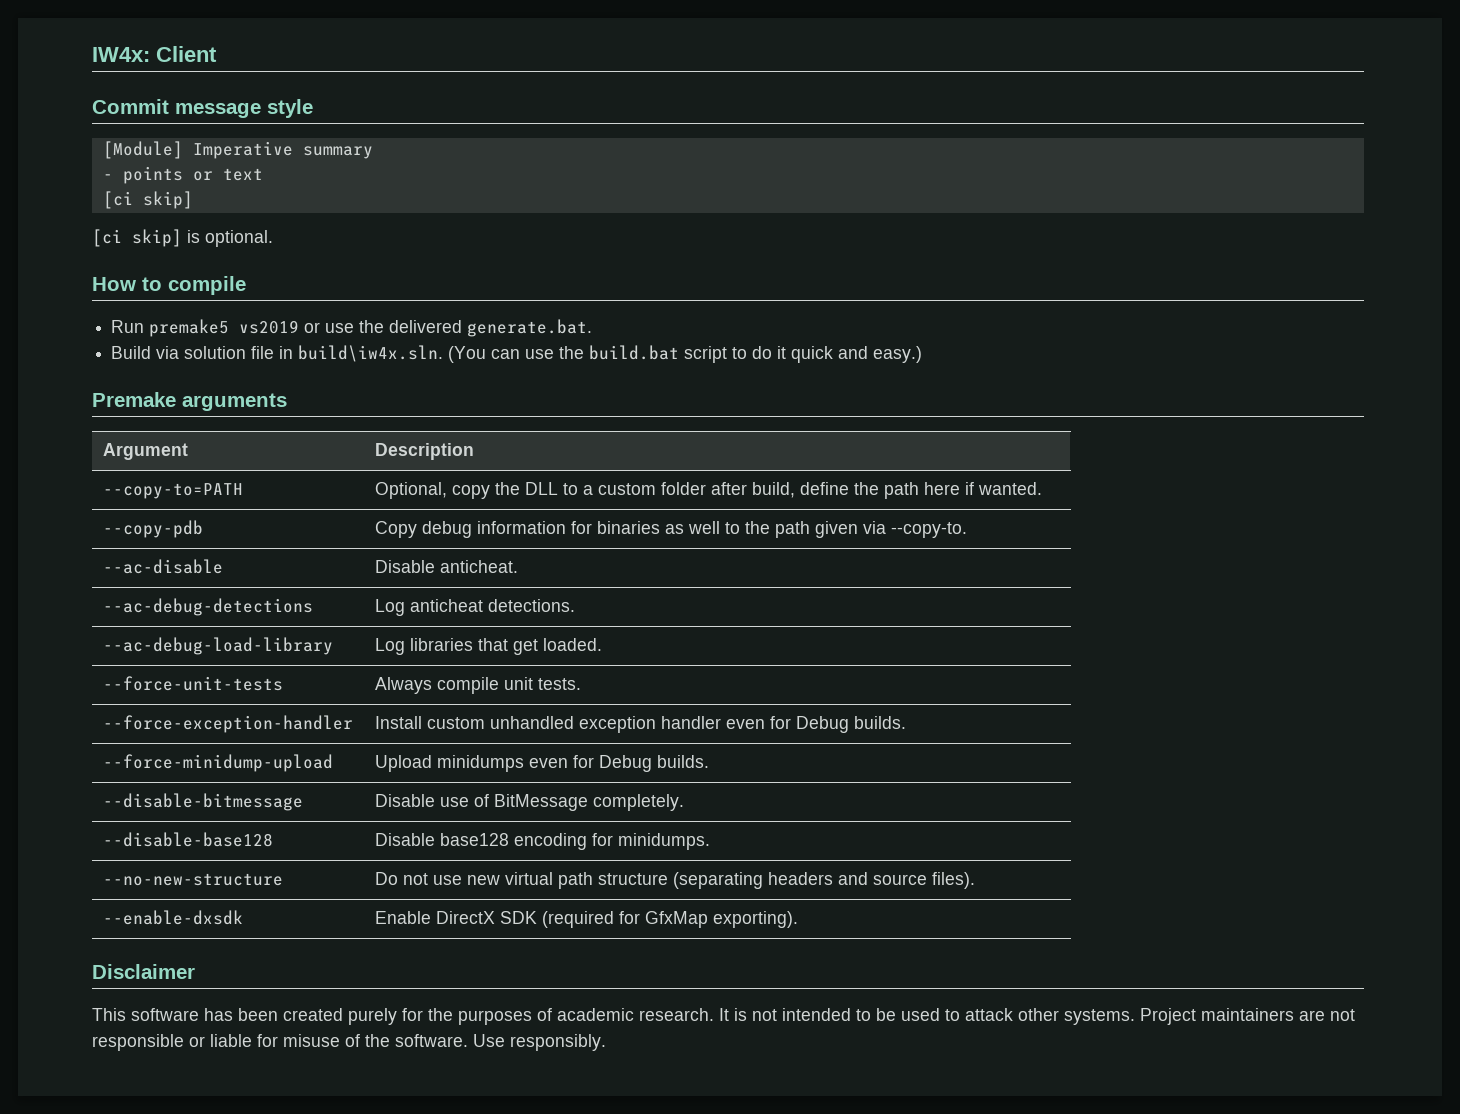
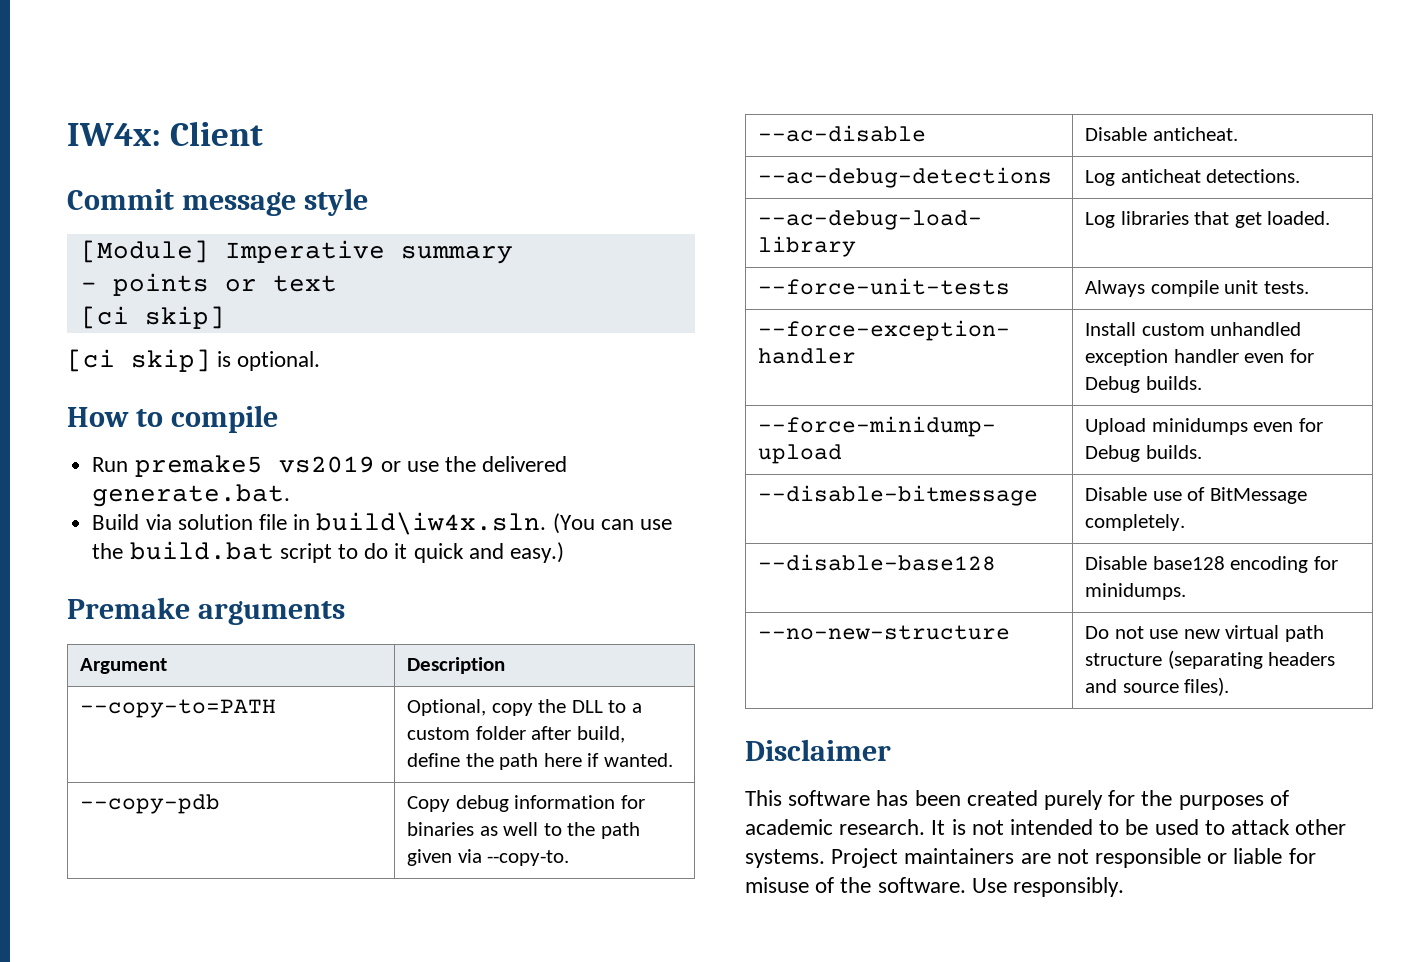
- --enable-dxsdk | Enable DirectX SDK (required for GfxMap exporting).

